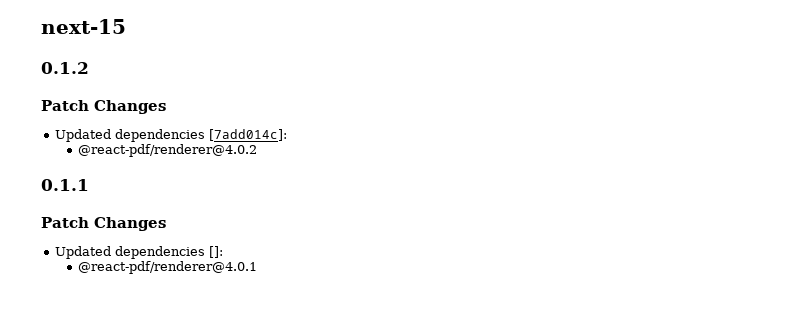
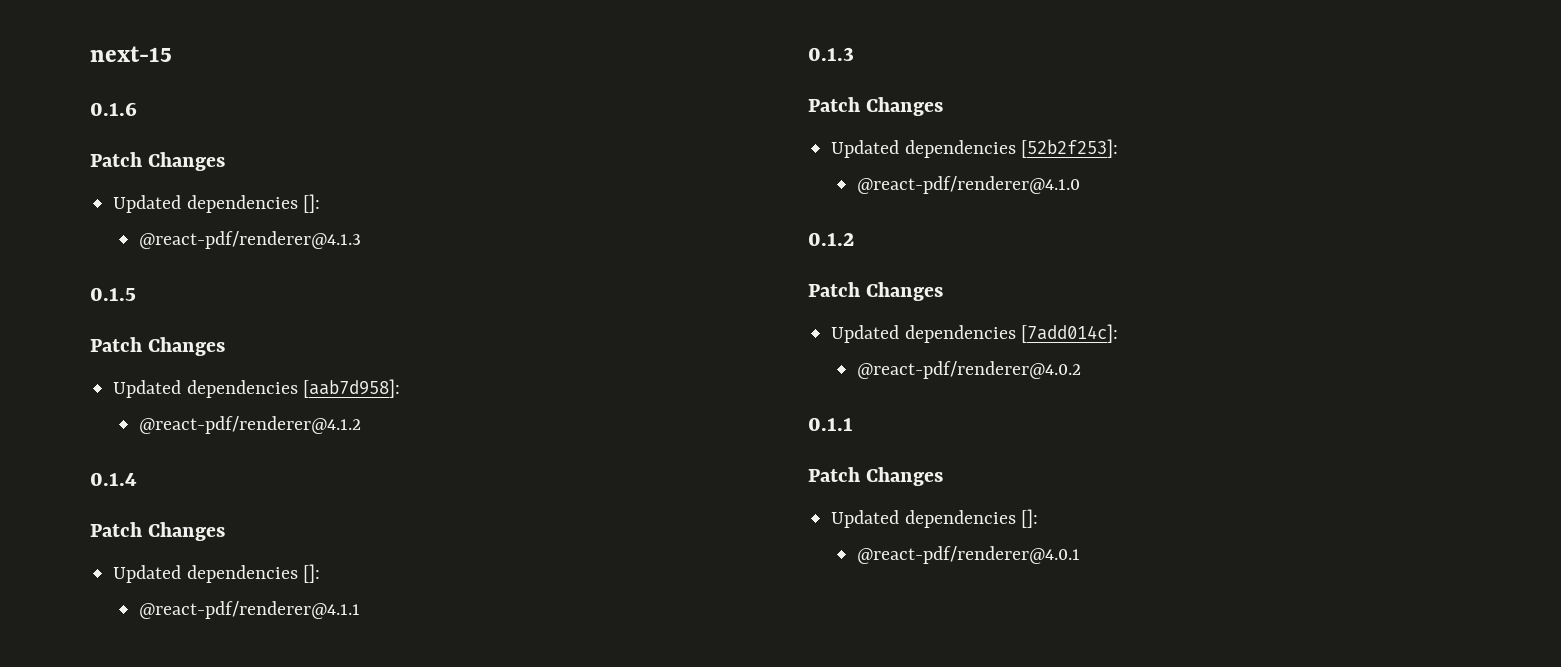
+ 0.1.6
+ Patch Changes
+ Updated dependencies []:
+ @react-pdf/renderer@4.1.3
+ 0.1.5
+ Patch Changes
+ Updated dependencies [aab7d958]:
+ @react-pdf/renderer@4.1.2
+ 0.1.4
+ Patch Changes
+ Updated dependencies []:
+ @react-pdf/renderer@4.1.1
+ 0.1.3
+ Patch Changes
+ Updated dependencies [52b2f253]:
+ @react-pdf/renderer@4.1.0

